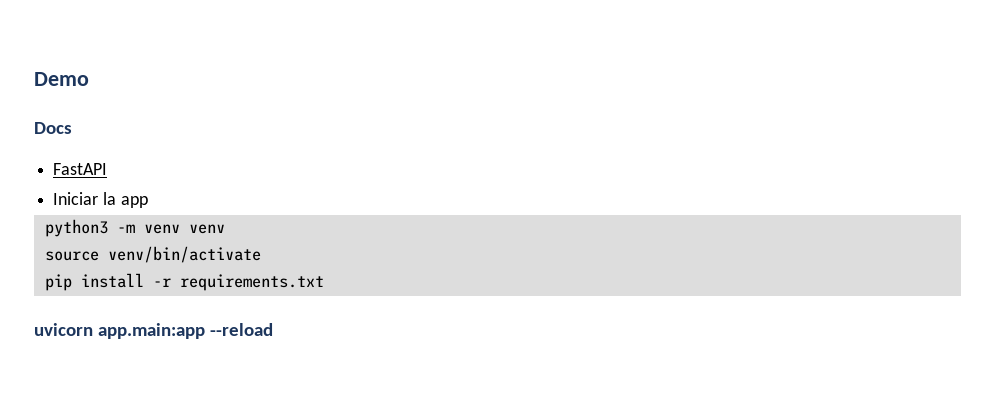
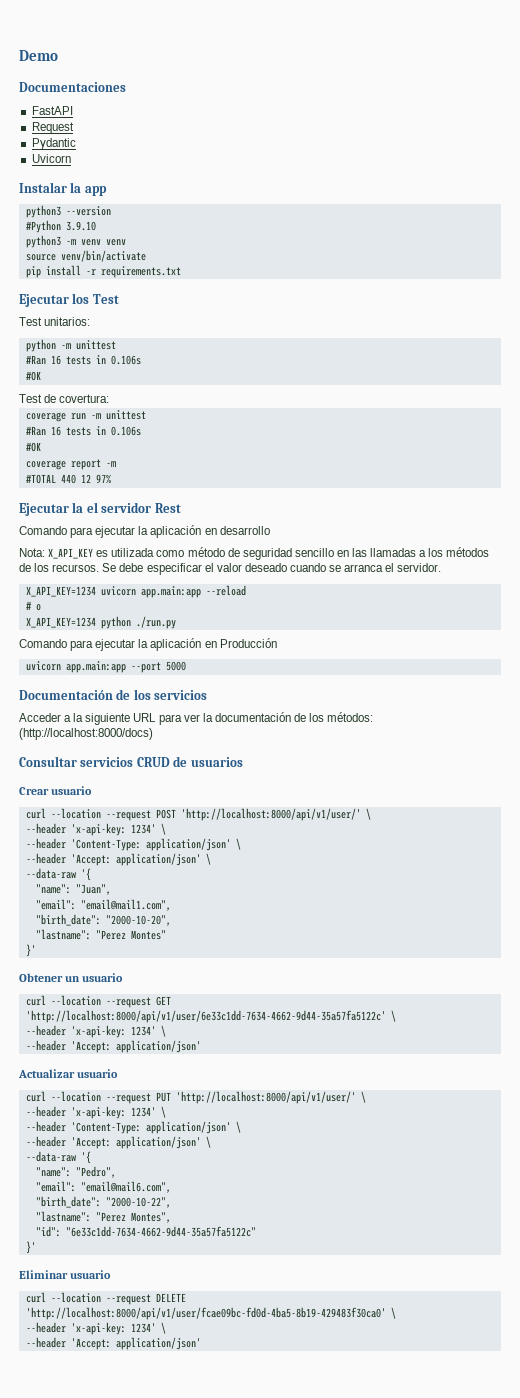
- Docs
+ Documentaciones
- Iniciar la app
+ Request
+ Pydantic
+ Uvicorn
+ Instalar la app
+ python3 --version
+ #Python 3.9.10
- uvicorn app.main:app --reload
+ Ejecutar los Test
+ Test unitarios:
+ python -m unittest
+ #Ran 16 tests in 0.106s
+ #OK
+ Test de covertura:
+ coverage run -m unittest
+ #Ran 16 tests in 0.106s
+ #OK
+ coverage report -m
+ #TOTAL 440 12 97%
+ Ejecutar la el servidor Rest
+ Comando para ejecutar la aplicación en desarrollo
+ Nota: X_API_KEY es utilizada como método de seguridad sencillo en las llamadas a los métodos de los recursos. Se debe especificar el valor deseado cuando se arranca el servidor.
+ X_API_KEY=1234 uvicorn app.main:app --reload
+ # o
+ X_API_KEY=1234 python ./run.py
+ Comando para ejecutar la aplicación en Producción
+ uvicorn app.main:app --port 5000
+ Documentación de los servicios
+ Acceder a la siguiente URL para ver la documentación de los métodos: (http://localhost:8000/docs)
+ Consultar servicios CRUD de usuarios
+ Crear usuario
+ curl --location --request POST 'http://localhost:8000/api/v1/user/' \
+ --header 'x-api-key: 1234' \
+ --header 'Content-Type: application/json' \
+ --header 'Accept: application/json' \
+ --data-raw '{
+ "name": "Juan",
+ "email": "email@mail1.com",
+ "birth_date": "2000-10-20",
+ "lastname": "Perez Montes"
+ }'
+ Obtener un usuario
+ curl --location --request GET 'http://localhost:8000/api/v1/user/6e33c1dd-7634-4662-9d44-35a57fa5122c' \
+ --header 'x-api-key: 1234' \
+ --header 'Accept: application/json'
+ Actualizar usuario
+ curl --location --request PUT 'http://localhost:8000/api/v1/user/' \
+ --header 'x-api-key: 1234' \
+ --header 'Content-Type: application/json' \
+ --header 'Accept: application/json' \
+ --data-raw '{
+ "name": "Pedro",
+ "email": "email@mail6.com",
+ "birth_date": "2000-10-22",
+ "lastname": "Perez Montes",
+ "id": "6e33c1dd-7634-4662-9d44-35a57fa5122c"
+ }'
+ Eliminar usuario
+ curl --location --request DELETE 'http://localhost:8000/api/v1/user/fcae09bc-fd0d-4ba5-8b19-429483f30ca0' \
+ --header 'x-api-key: 1234' \
+ --header 'Accept: application/json'

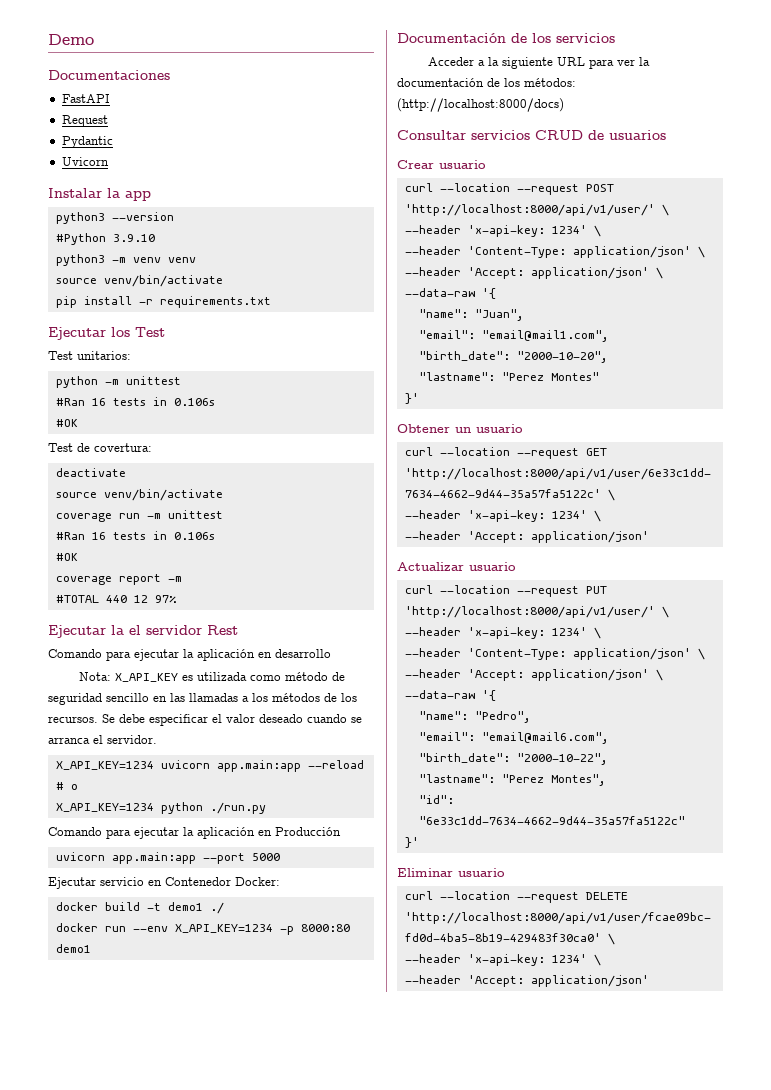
+ deactivate
+ source venv/bin/activate
+ Ejecutar servicio en Contenedor Docker:
+ docker build -t demo1 ./
+ docker run --env X_API_KEY=1234 -p 8000:80 demo1

